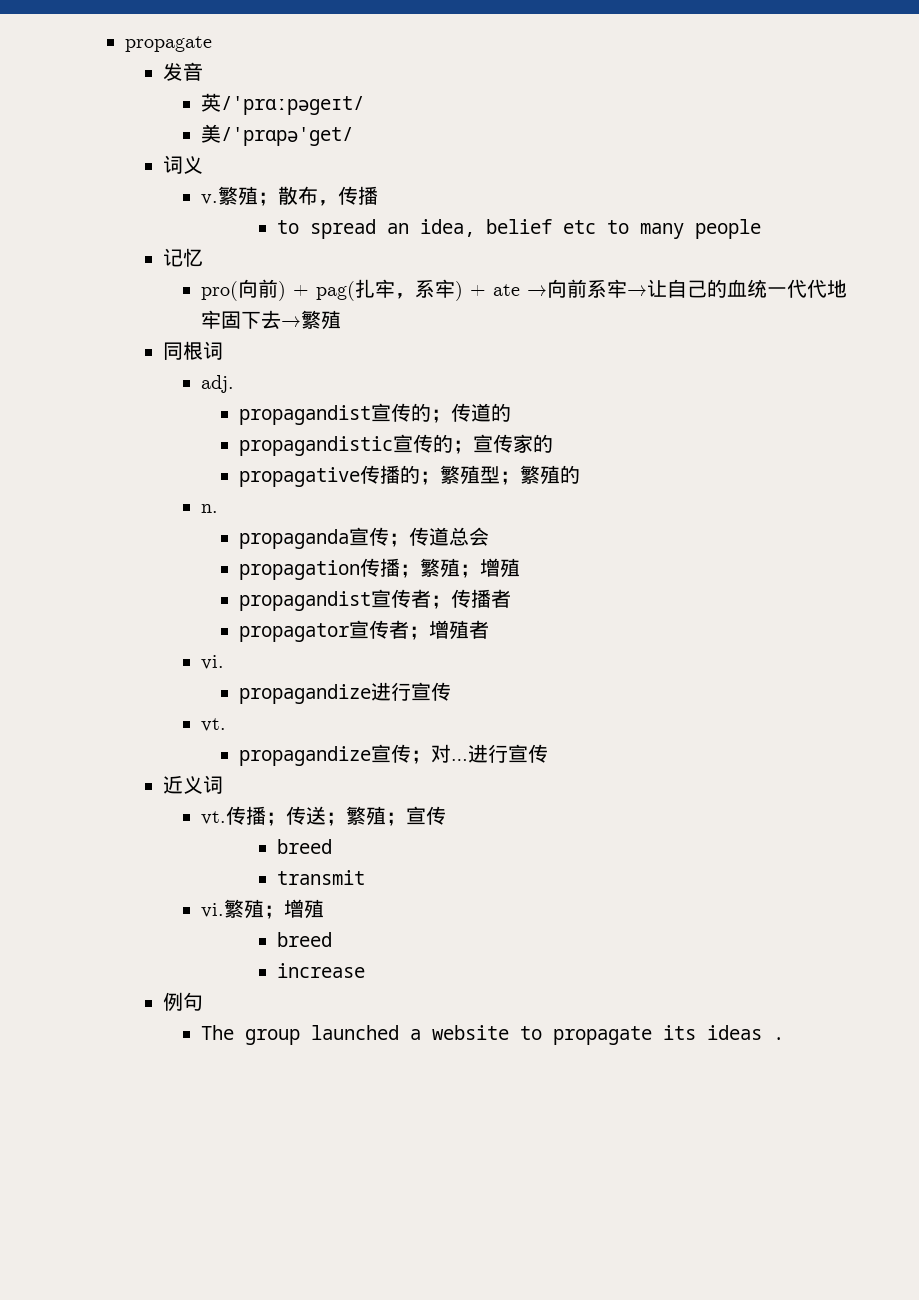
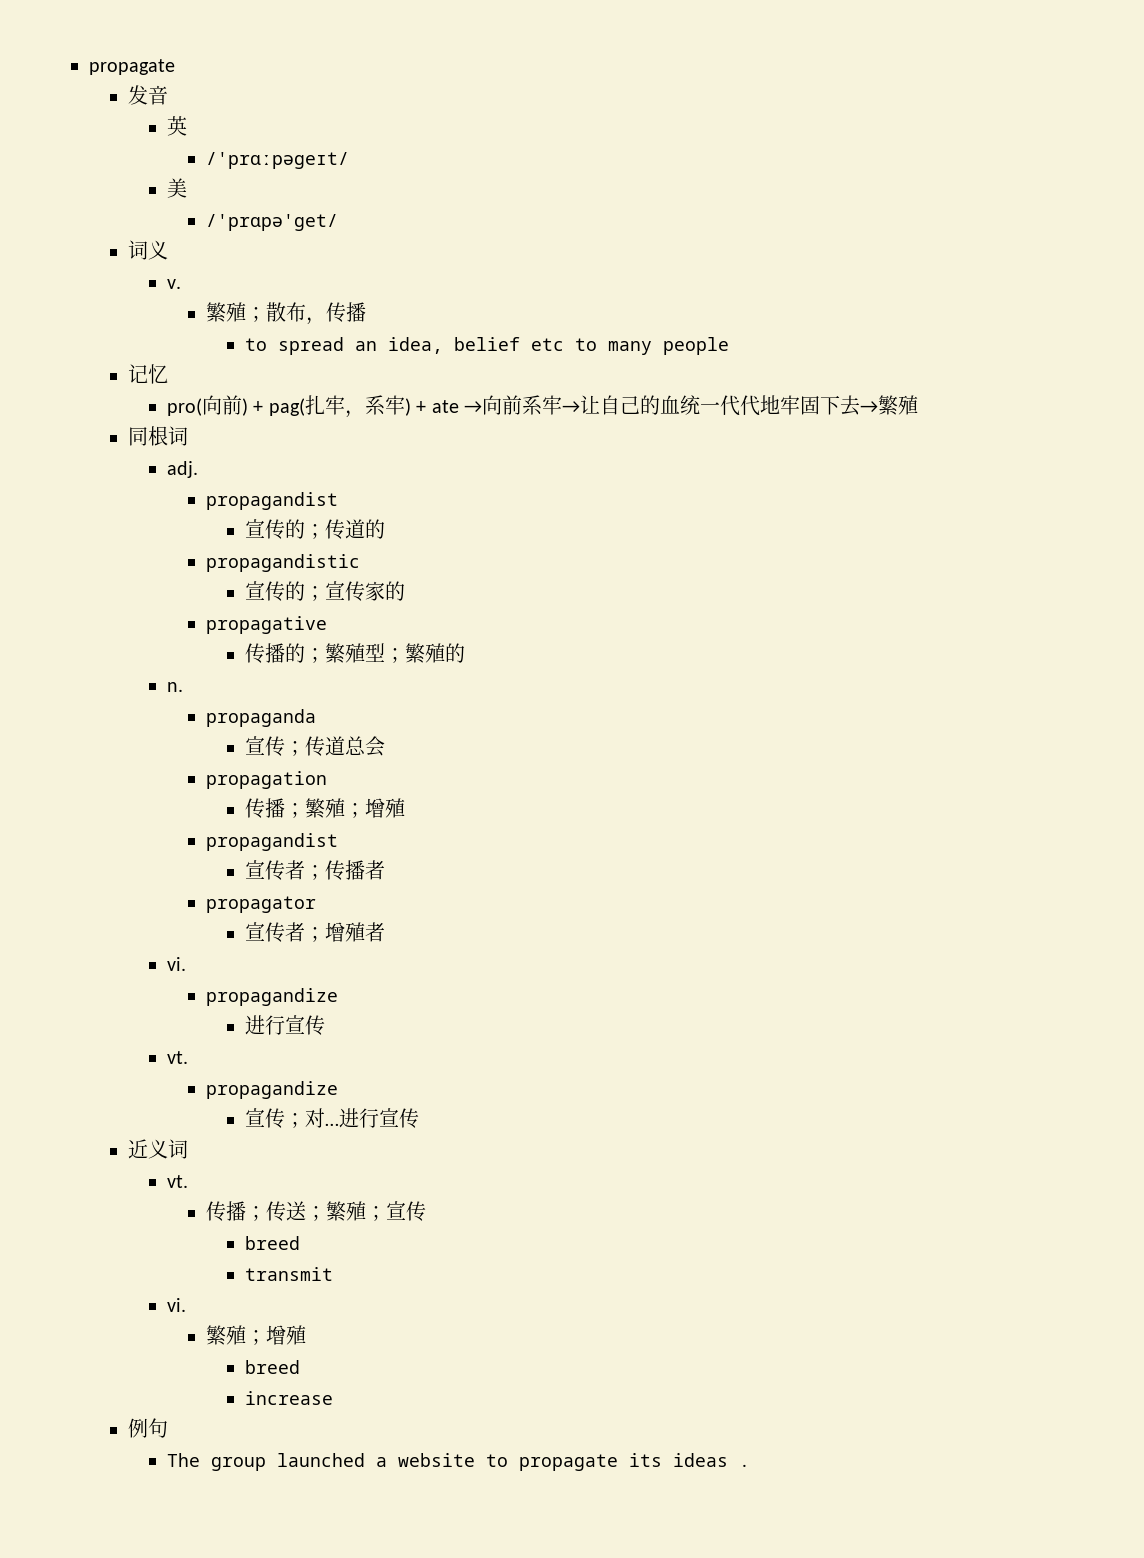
- 英/'prɑːpəgeɪt/
+ 英
+ /'prɑːpəgeɪt/
- 美/'prɑpə'get/
+ 美
+ /'prɑpə'get/
- v.繁殖；散布，传播
+ v.
+ 繁殖；散布，传播
  adj.
- propagandist宣传的；传道的
+ propagandist
+ 宣传的；传道的
- propagandistic宣传的；宣传家的
+ propagandistic
+ 宣传的；宣传家的
- propagative传播的；繁殖型；繁殖的
+ propagative
+ 传播的；繁殖型；繁殖的
- propaganda宣传；传道总会
+ propaganda
+ 宣传；传道总会
- propagation传播；繁殖；增殖
- propagandist宣传者；传播者
+ propagation
+ 传播；繁殖；增殖
+ propagandist
+ 宣传者；传播者
- propagator宣传者；增殖者
+ propagator
+ 宣传者；增殖者
  vi.
- propagandize进行宣传
+ propagandize
+ 进行宣传
  vt.
- propagandize宣传；对…
+ propagandize
+ 宣传；对…
  近义词
- vt.传播；传送；繁殖；宣传
+ vt.
+ 传播；传送；繁殖；宣传
  transmit
- vi.繁殖；增殖
+ vi.
+ 繁殖；增殖

